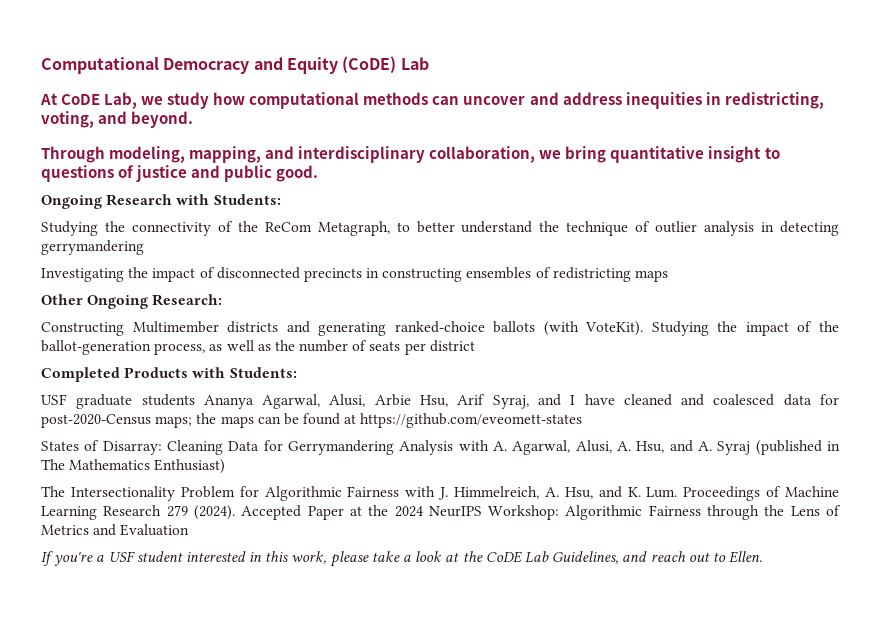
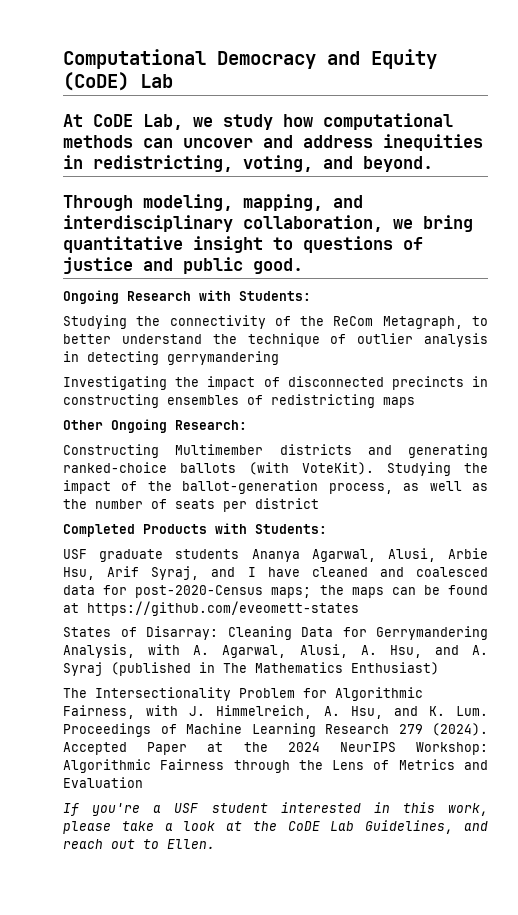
- States of Disarray: Cleaning Data for Gerrymandering Analysis with A. Agarwal, Alusi, A. Hsu, and A. Syraj (published in The Mathematics Enthusiast)
+ States of Disarray: Cleaning Data for Gerrymandering Analysis, with A. Agarwal, Alusi, A. Hsu, and A. Syraj (published in The Mathematics Enthusiast)
- The Intersectionality Problem for Algorithmic Fairness with J. Himmelreich, A. Hsu, and K. Lum. Proceedings of Machine Learning Research 279 (2024).
+ The Intersectionality Problem for Algorithmic Fairness, with J. Himmelreich, A. Hsu, and K. Lum. Proceedings of Machine Learning Research 279 (2024).

